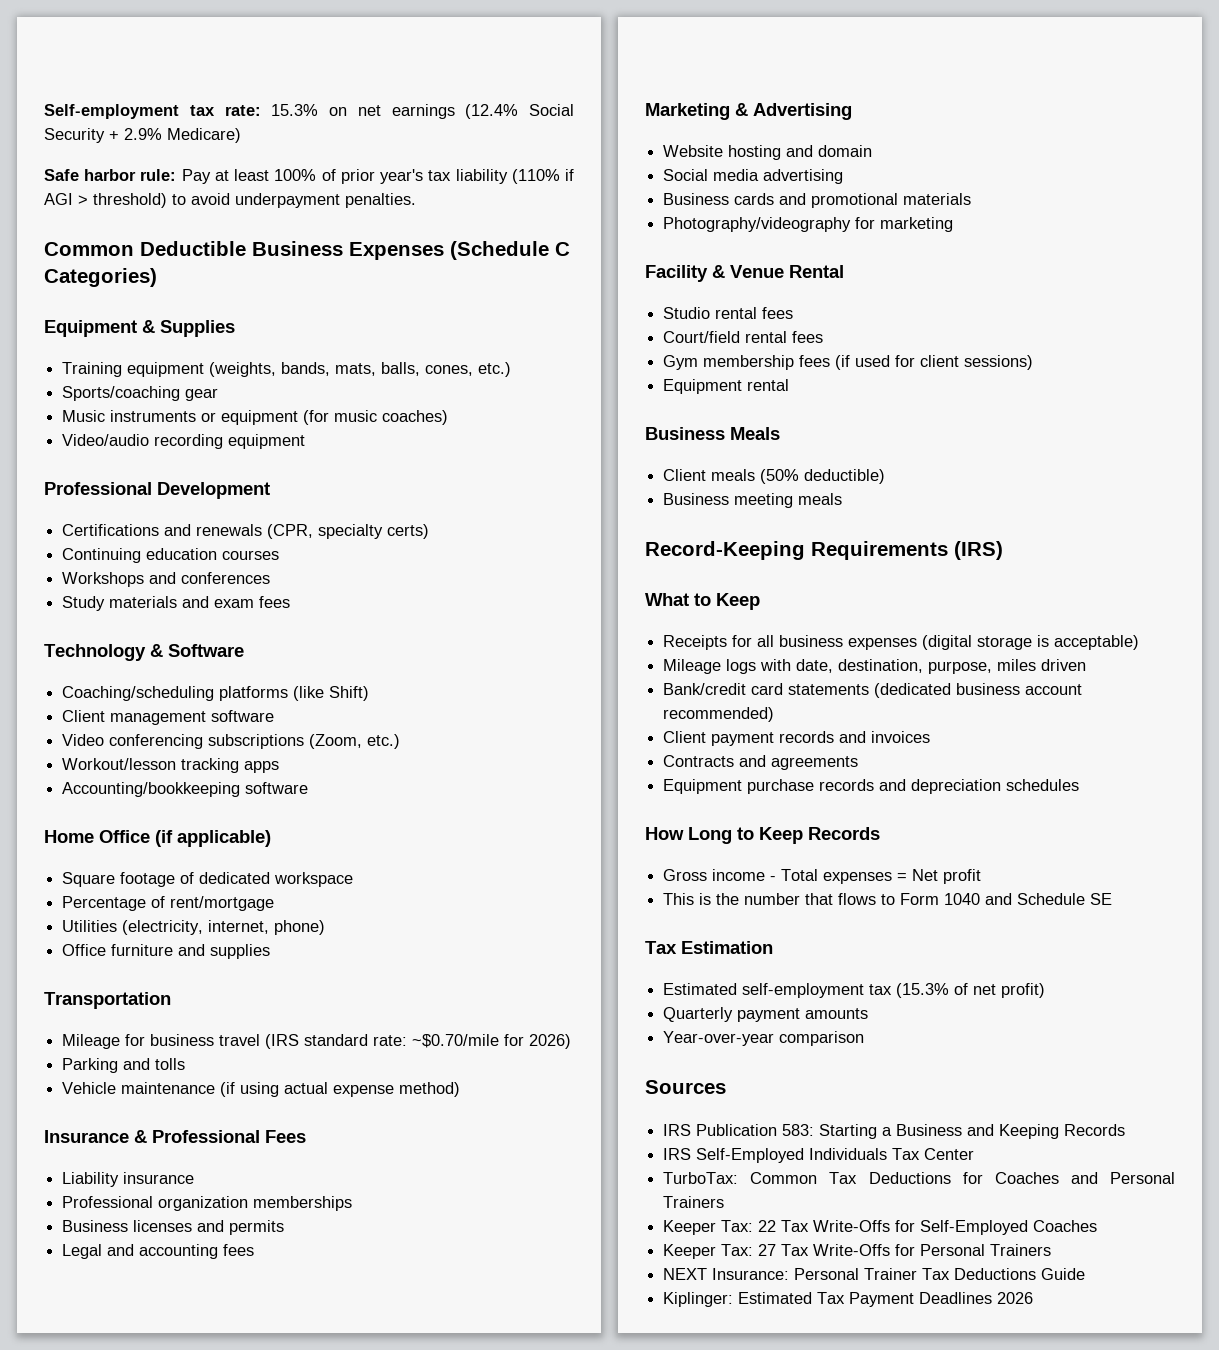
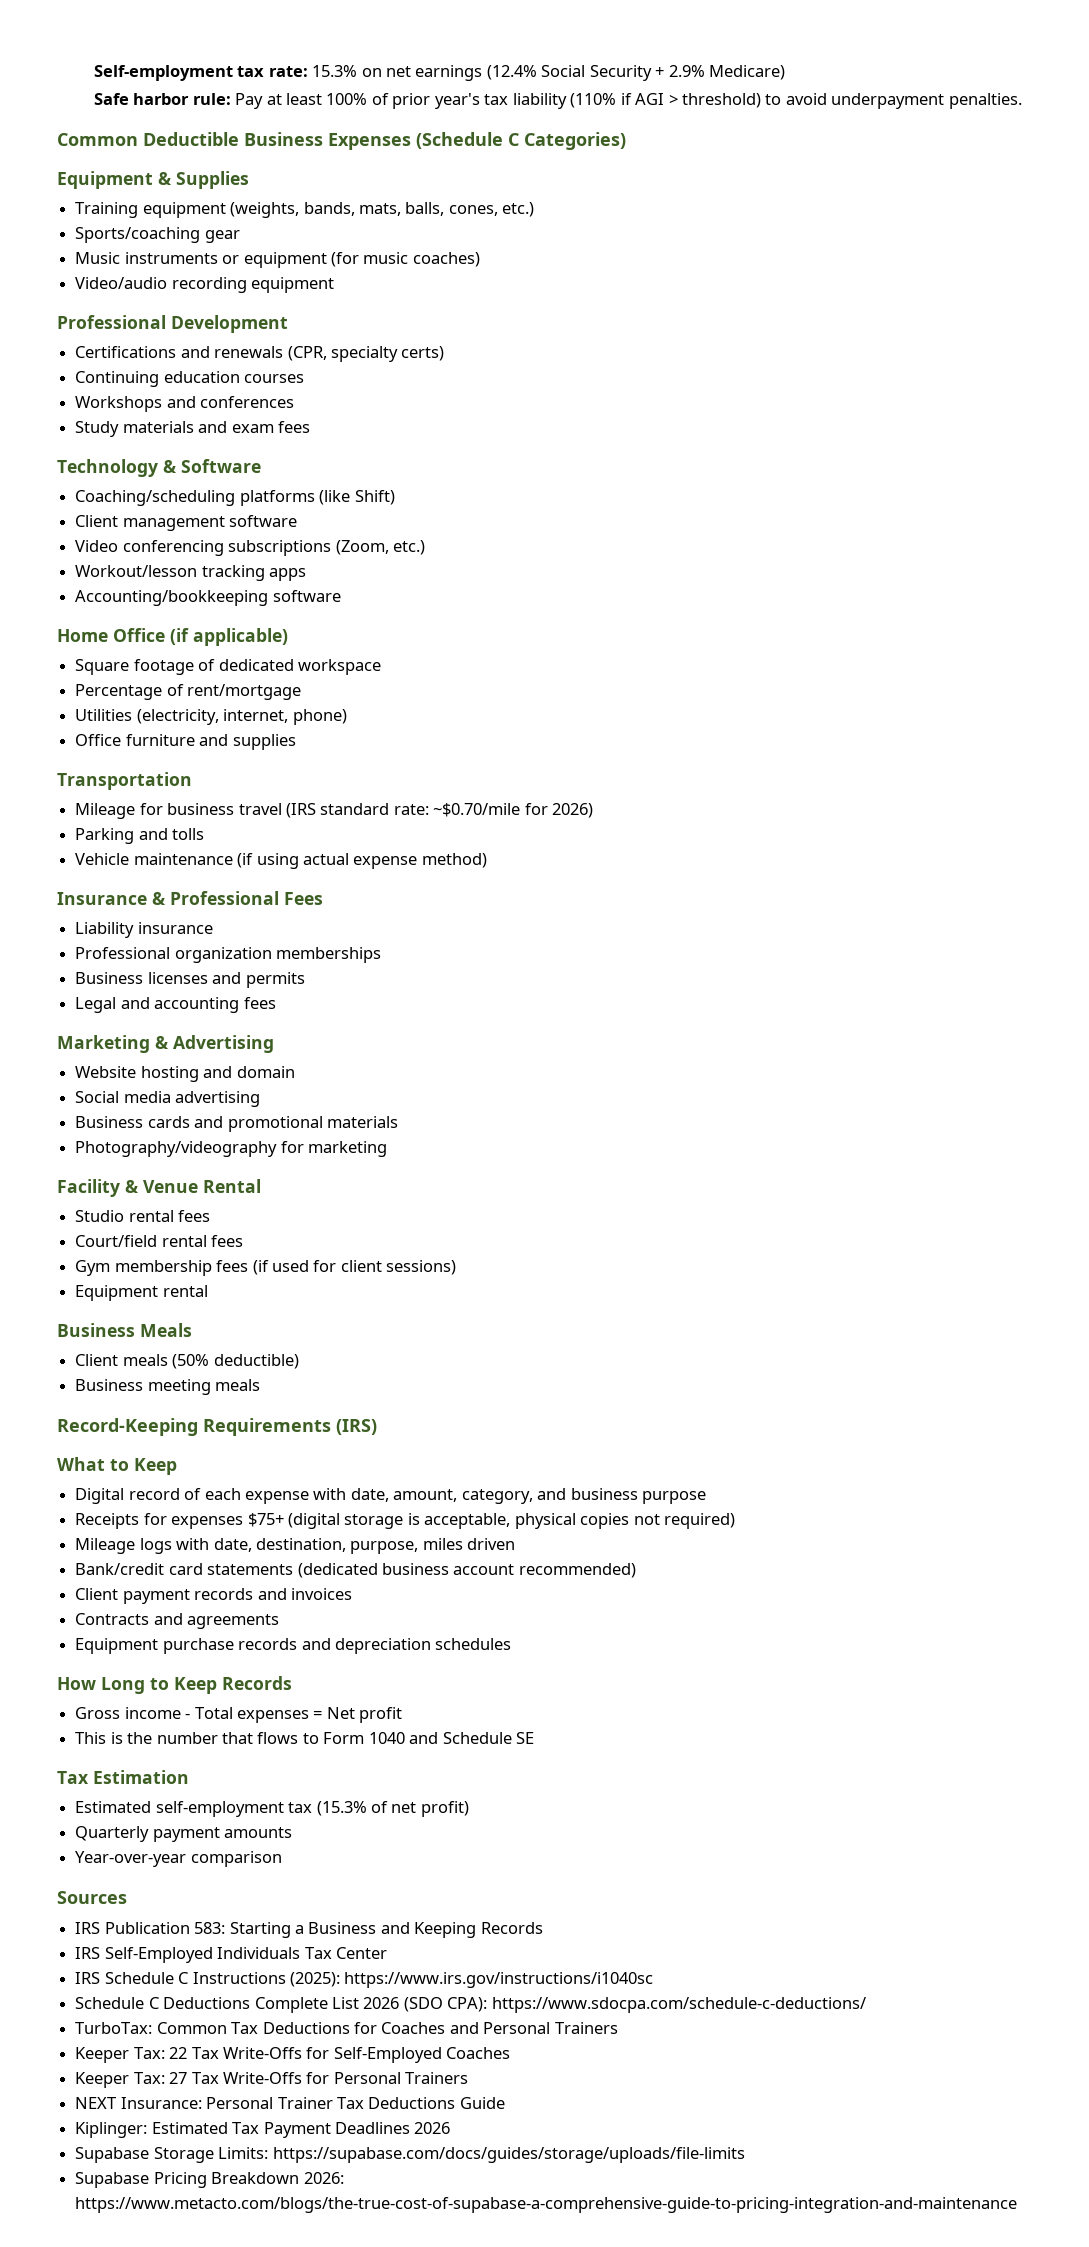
- Receipts for all business expenses (digital storage is acceptable)
+ Digital record of each expense with date, amount, category, and business purpose
+ Receipts for expenses $75+ (digital storage is acceptable, physical copies not required)
+ IRS Schedule C Instructions (2025): https://www.irs.gov/instructions/i1040sc
+ Schedule C Deductions Complete List 2026 (SDO CPA): https://www.sdocpa.com/schedule-c-deductions/
+ Supabase Storage Limits: https://supabase.com/docs/guides/storage/uploads/file-limits
+ Supabase Pricing Breakdown 2026: https://www.metacto.com/blogs/the-true-cost-of-supabase-a-comprehensive-guide-to-pricing-integration-and-maintenance

